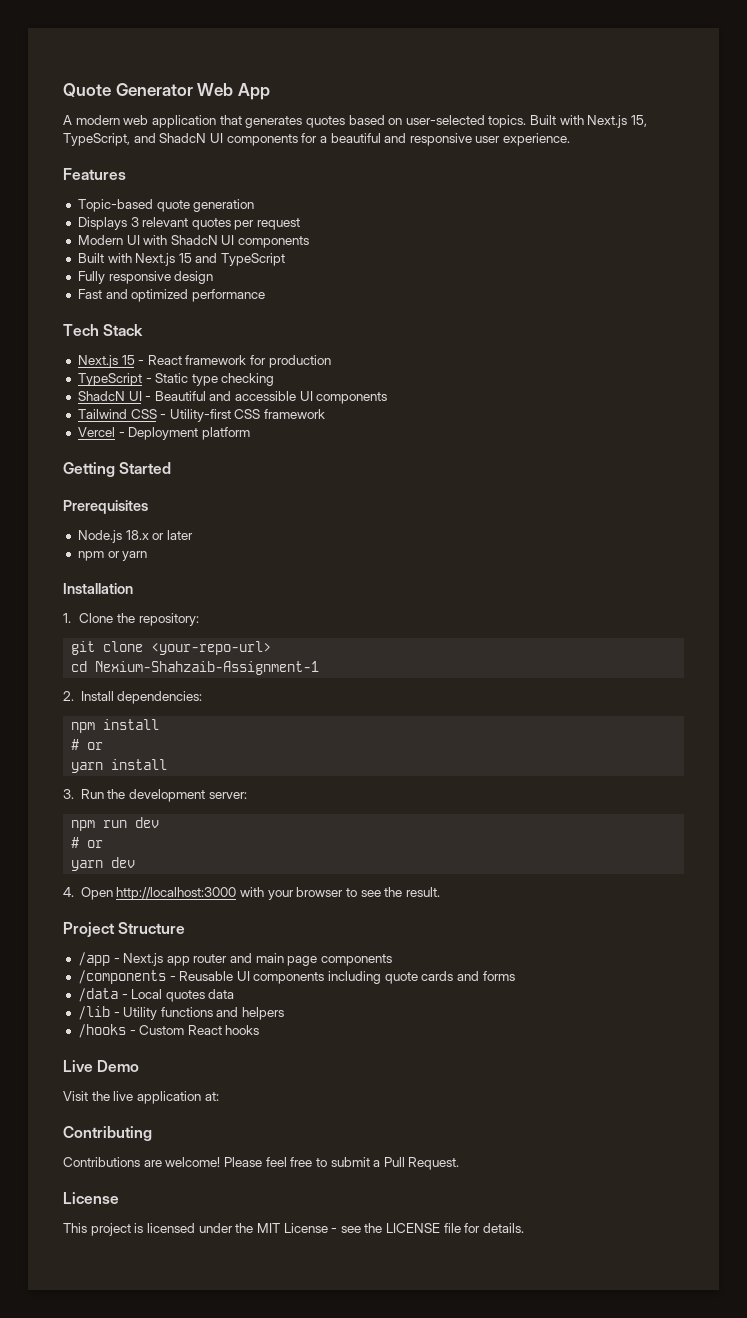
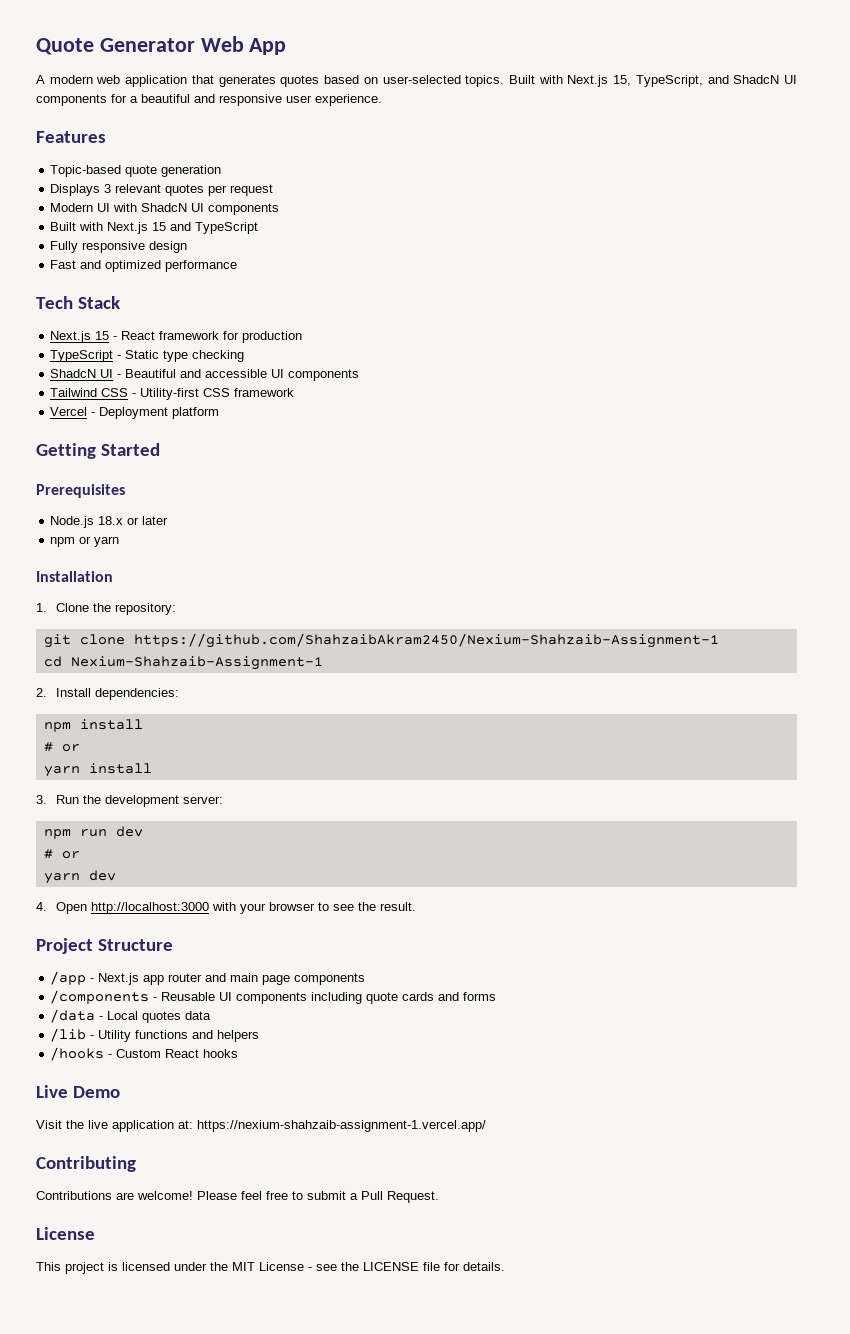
- git clone <your-repo-url>
+ git clone https://github.com/ShahzaibAkram2450/Nexium-Shahzaib-Assignment-1
- Visit the live application at:
+ Visit the live application at: https://nexium-shahzaib-assignment-1.vercel.app/

